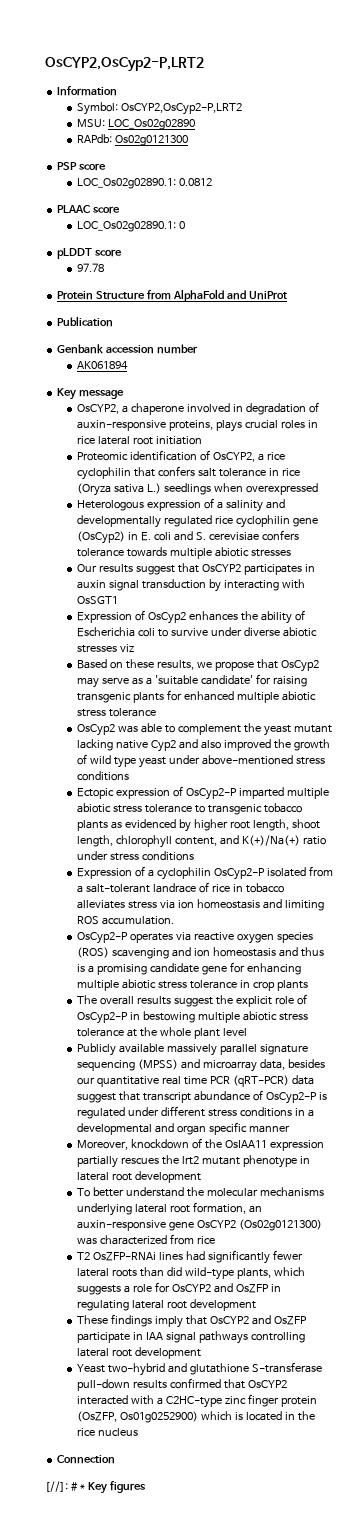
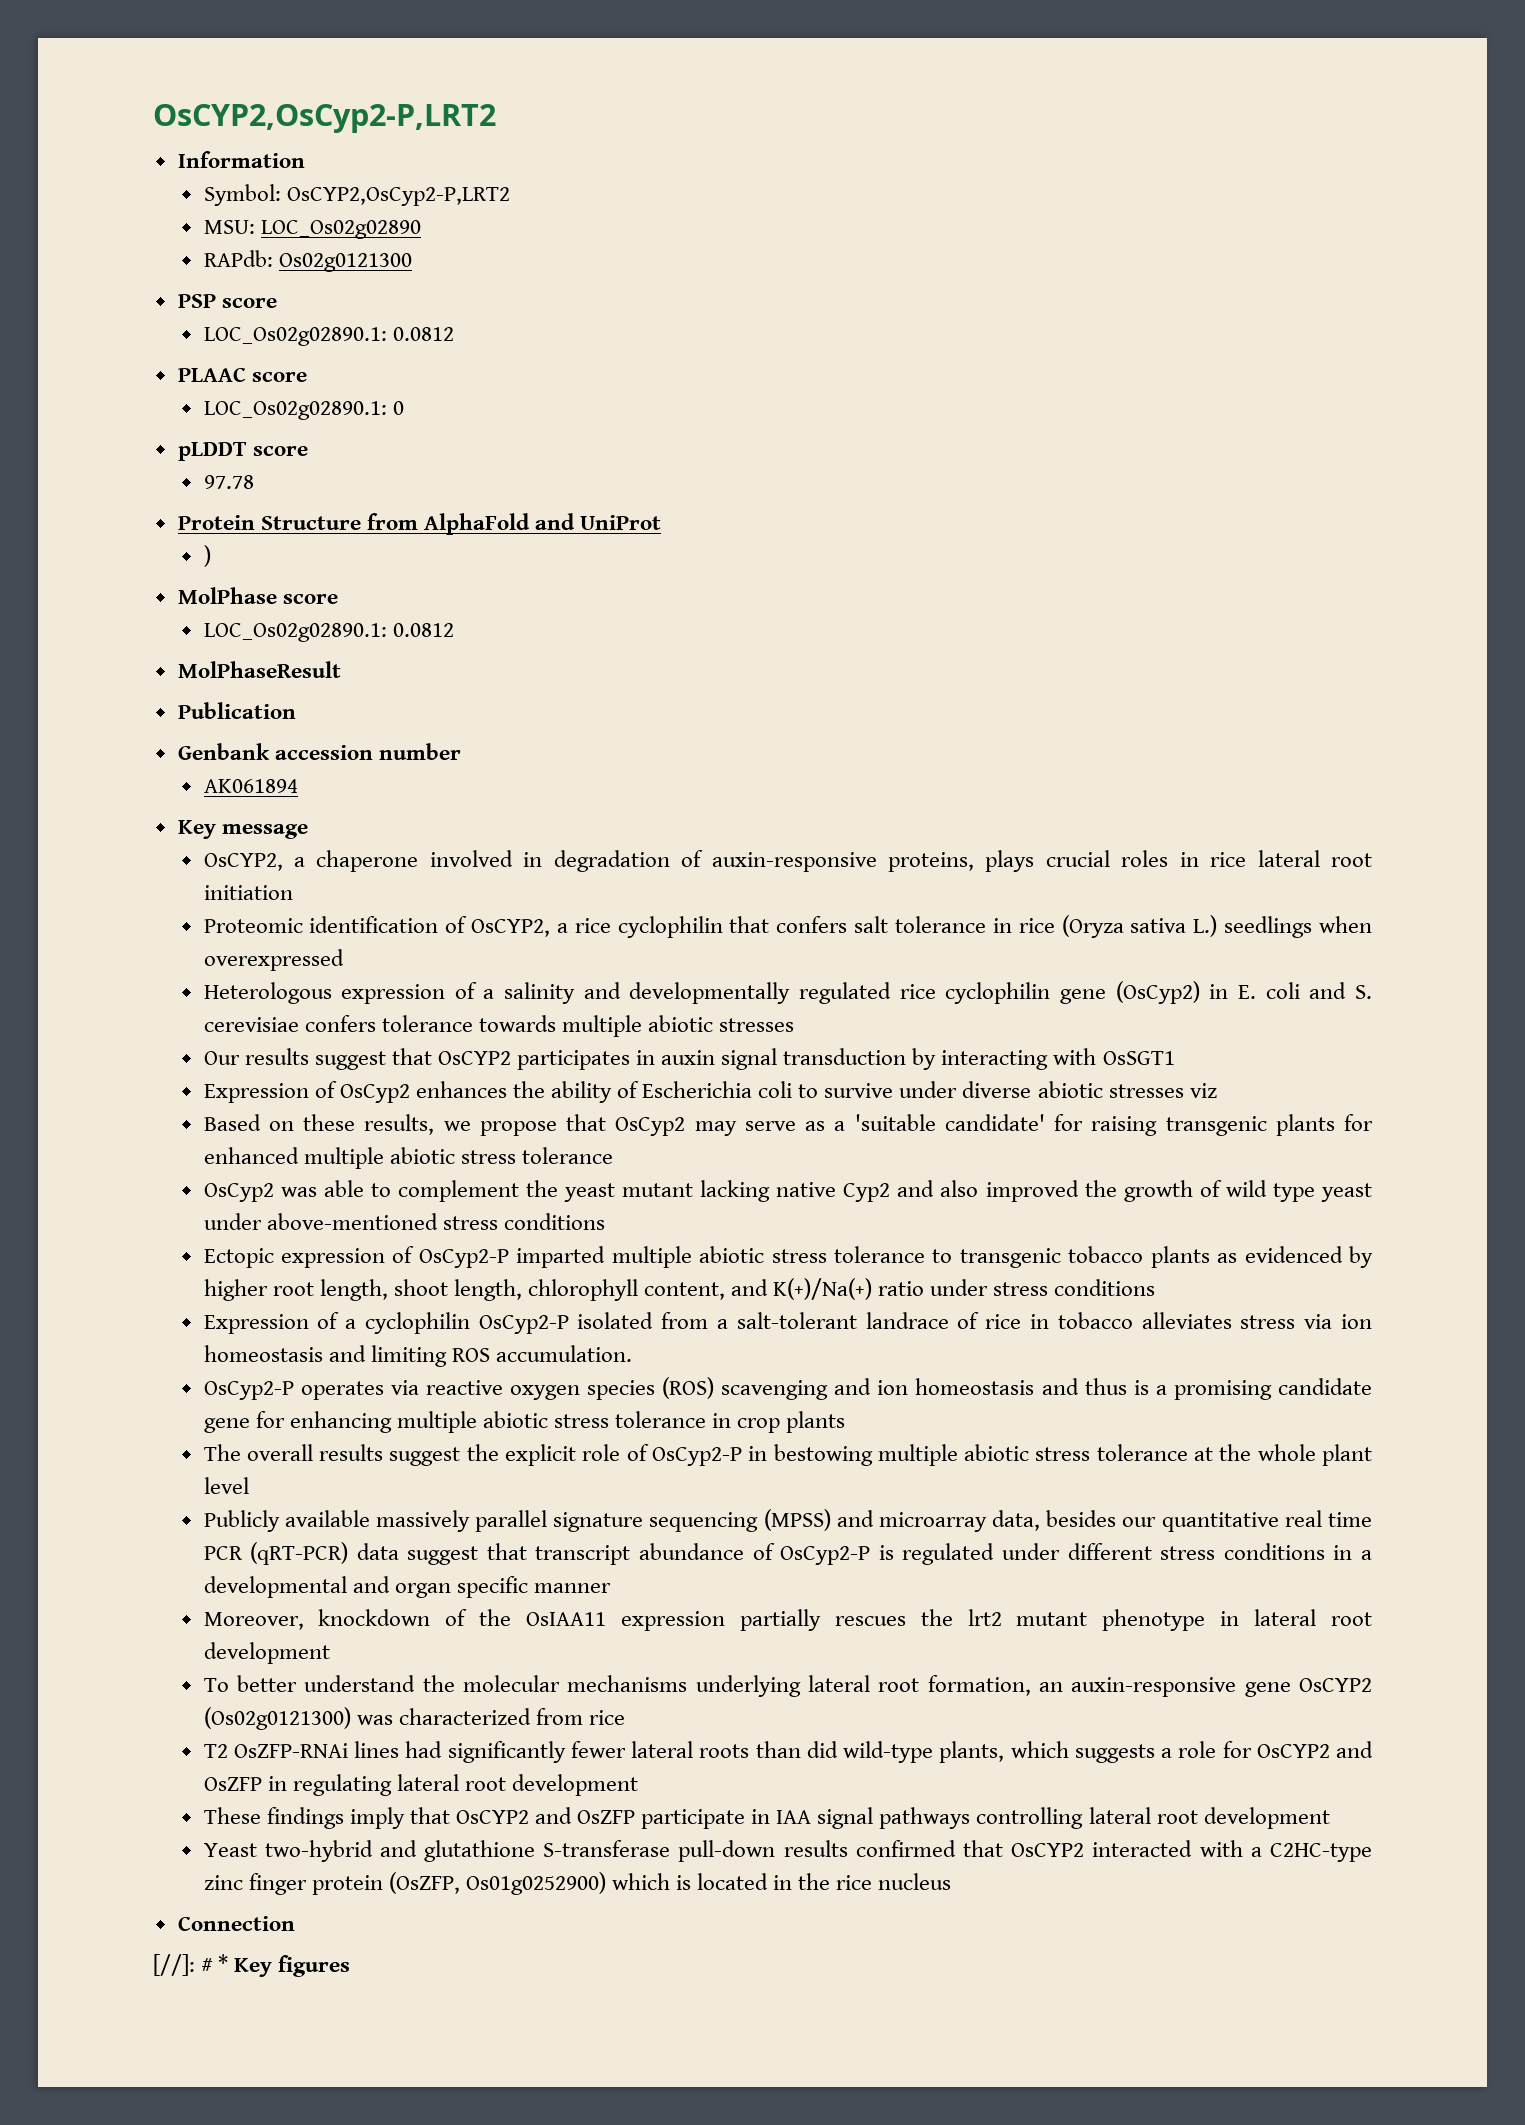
+ )
+ MolPhase score
+ LOC_Os02g02890.1: 0.0812
+ MolPhaseResult

